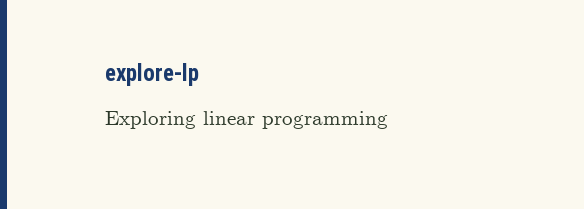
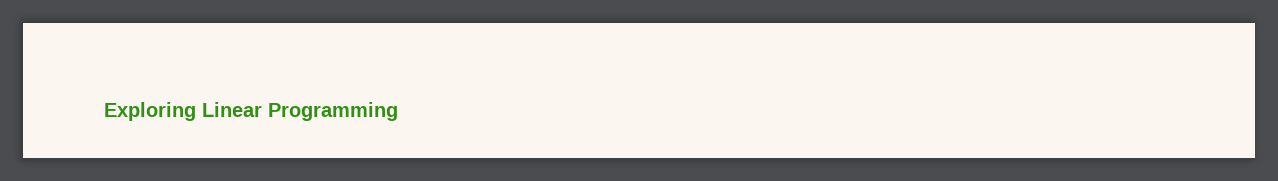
- explore-lp
- Exploring linear programming
+ Exploring Linear Programming

